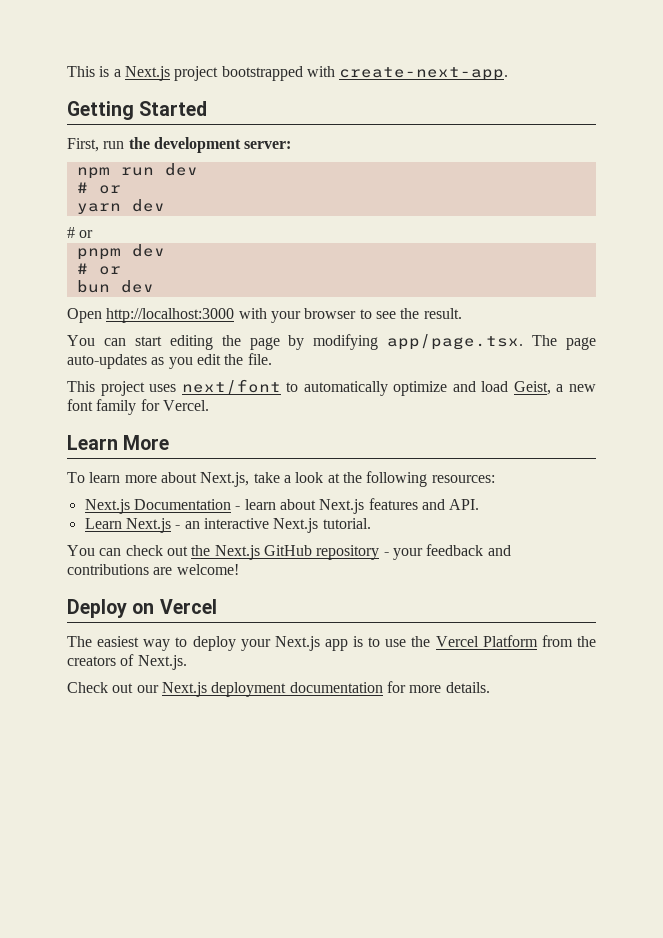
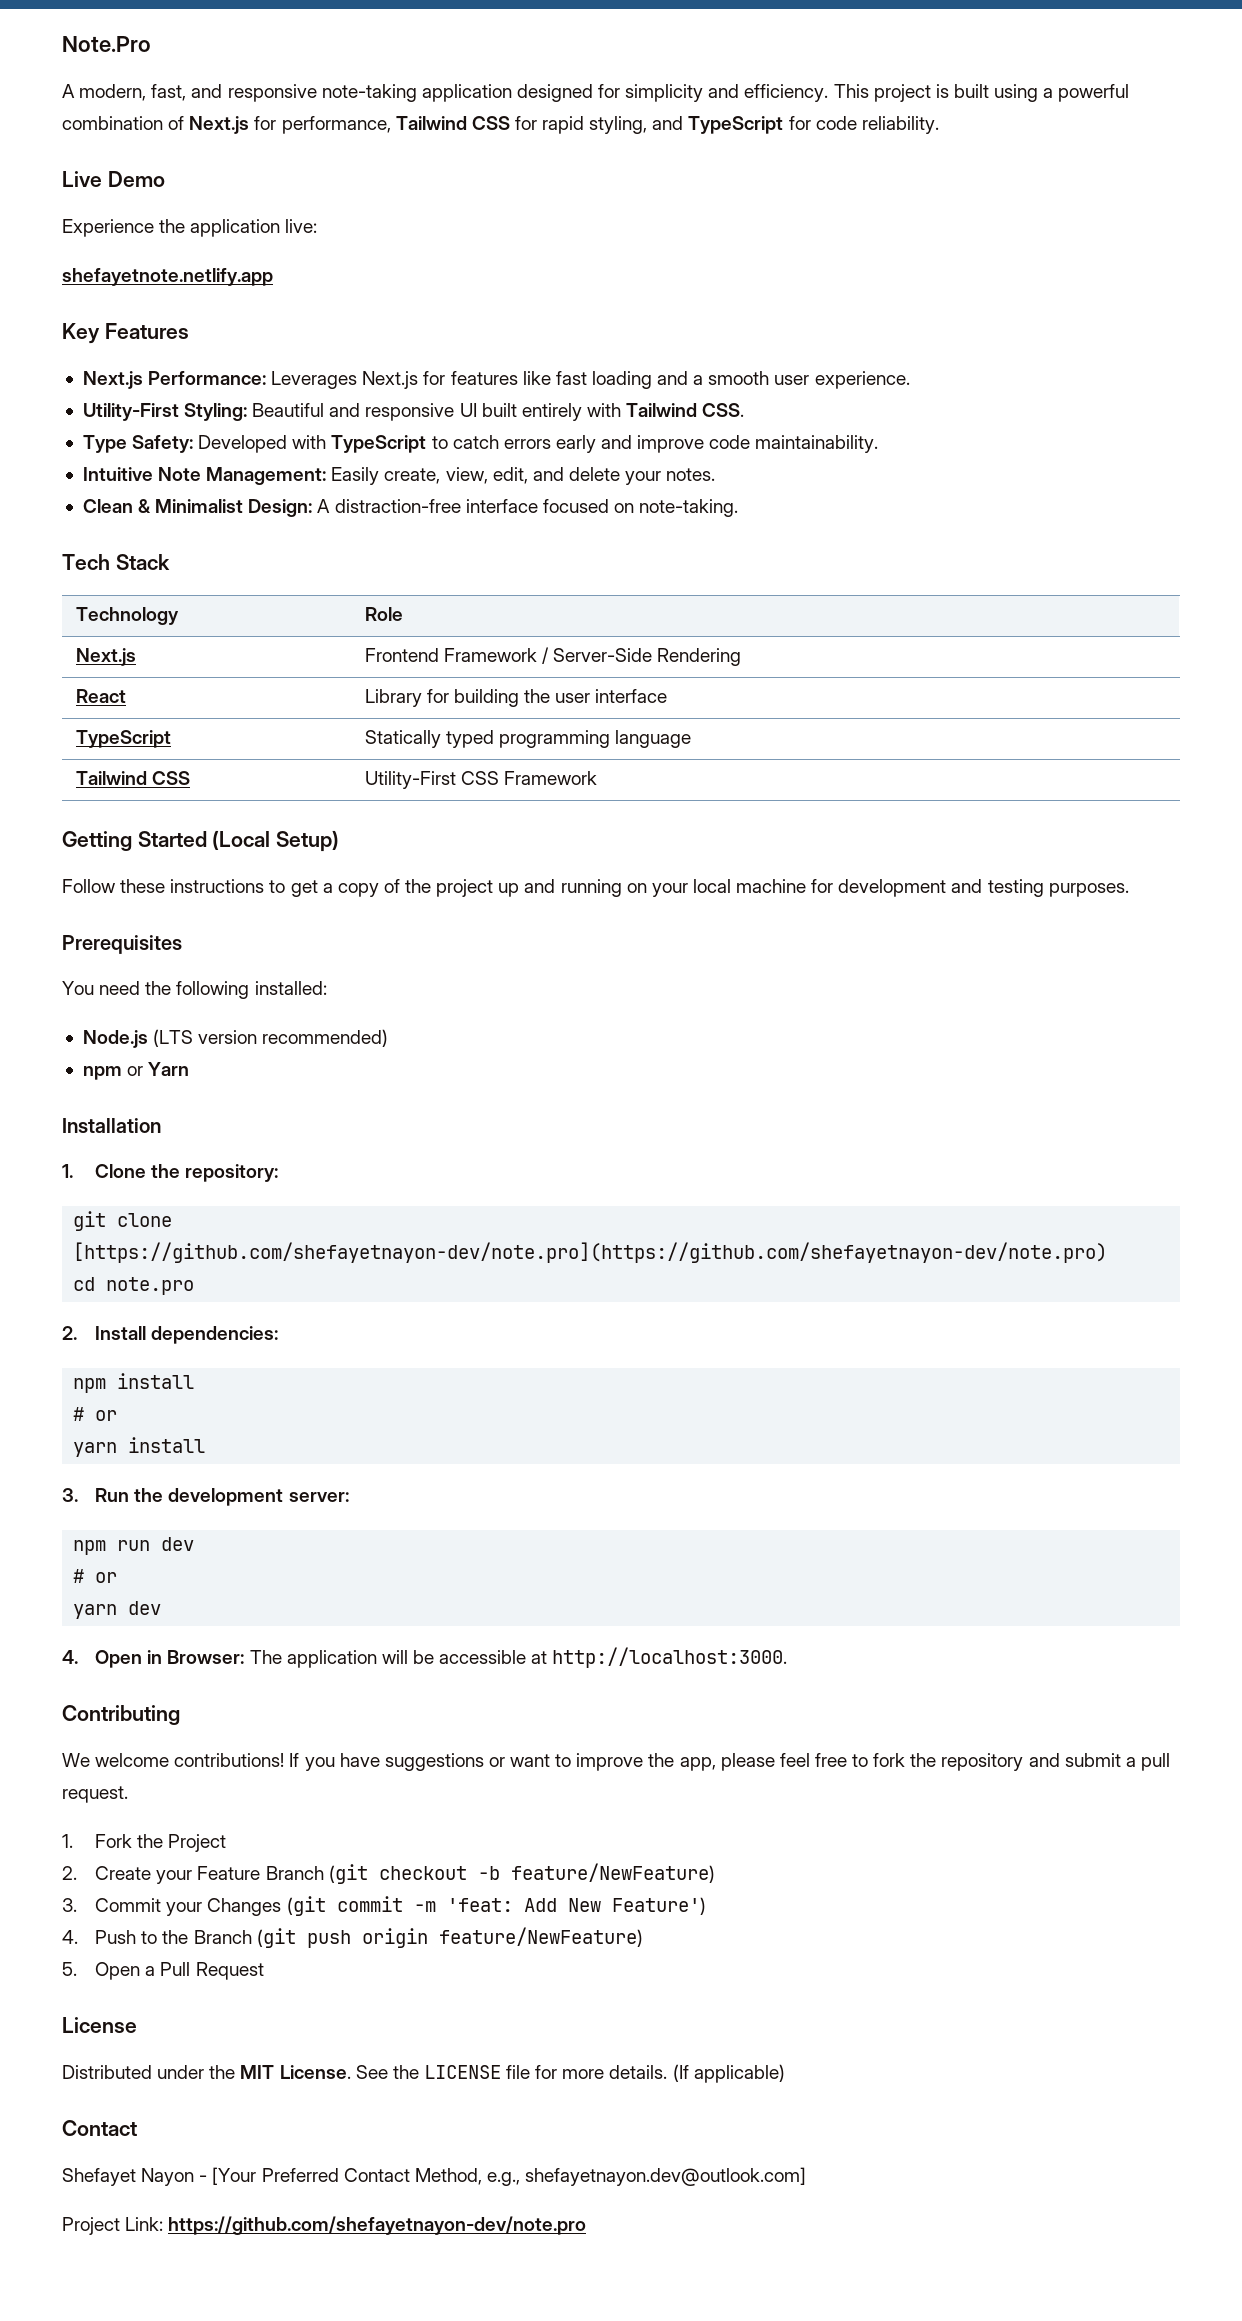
- This is a Next.js project bootstrapped with create-next-app.
- Getting Started
- First, run the development server:
+ Note.Pro
+ A modern, fast, and responsive note-taking application designed for simplicity and efficiency. This project is built using a powerful combination of Next.js for performance, Tailwind CSS for rapid styling, and TypeScript for code reliability.
+ Live Demo
+ Experience the application live:
+ shefayetnote.netlify.app
+ Key Features
+ Next.js Performance: Leverages Next.js for features like fast loading and a smooth user experience.
+ Utility-First Styling: Beautiful and responsive UI built entirely with Tailwind CSS.
+ Type Safety: Developed with TypeScript to catch errors early and improve code maintainability.
+ Intuitive Note Management: Easily create, view, edit, and delete your notes.
+ Clean & Minimalist Design: A distraction-free interface focused on note-taking.
+ Tech Stack
+ Technology | Role
+ Next.js | Frontend Framework / Server-Side Rendering
+ React | Library for building the user interface
+ TypeScript | Statically typed programming language
+ Tailwind CSS | Utility-First CSS Framework
+ Getting Started (Local Setup)
+ Follow these instructions to get a copy of the project up and running on your local machine for development and testing purposes.
+ Prerequisites
+ You need the following installed:
+ Node.js (LTS version recommended)
+ npm or Yarn
+ Installation
+ 1. Clone the repository:
+ git clone [https://github.com/shefayetnayon-dev/note.pro](https://github.com/shefayetnayon-dev/note.pro)
+ cd note.pro
+ 2. Install dependencies:
+ npm install
+ # or
+ yarn install
+ 3. Run the development server:
  yarn dev
- # or
- pnpm dev
- # or
- bun dev
- Open http://localhost:3000 with your browser to see the result.
- You can start editing the page by modifying app/page.tsx. The page auto-updates as you edit the file.
- This project uses next/font to automatically optimize and load Geist, a new font family for Vercel.
- Learn More
- To learn more about Next.js, take a look at the following resources:
- Next.js Documentation - learn about Next.js features and API.
- Learn Next.js - an interactive Next.js tutorial.
- You can check out the Next.js GitHub repository - your feedback and contributions are welcome!
- Deploy on Vercel
- The easiest way to deploy your Next.js app is to use the Vercel Platform from the creators of Next.js.
- Check out our Next.js deployment documentation for more details.
+ 4. Open in Browser: The application will be accessible at http://localhost:3000.
+ Contributing
+ We welcome contributions! If you have suggestions or want to improve the app, please feel free to fork the repository and submit a pull request.
+ 1. Fork the Project
+ 2. Create your Feature Branch (git checkout -b feature/NewFeature)
+ 3. Commit your Changes (git commit -m 'feat: Add New Feature')
+ 4. Push to the Branch (git push origin feature/NewFeature)
+ 5. Open a Pull Request
+ License
+ Distributed under the MIT License. See the LICENSE file for more details. (If applicable)
+ Contact
+ Shefayet Nayon - [Your Preferred Contact Method, e.g., shefayetnayon.dev@outlook.com]
+ Project Link: https://github.com/shefayetnayon-dev/note.pro

